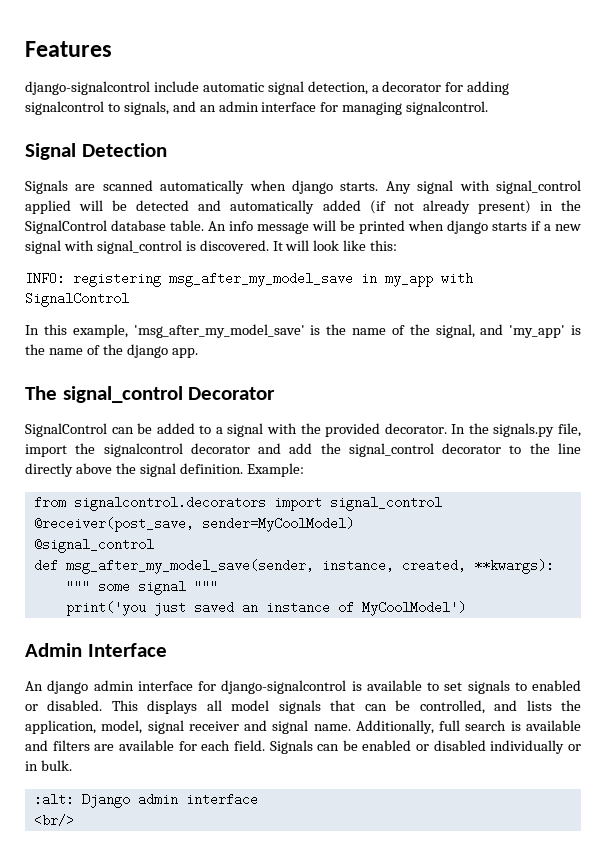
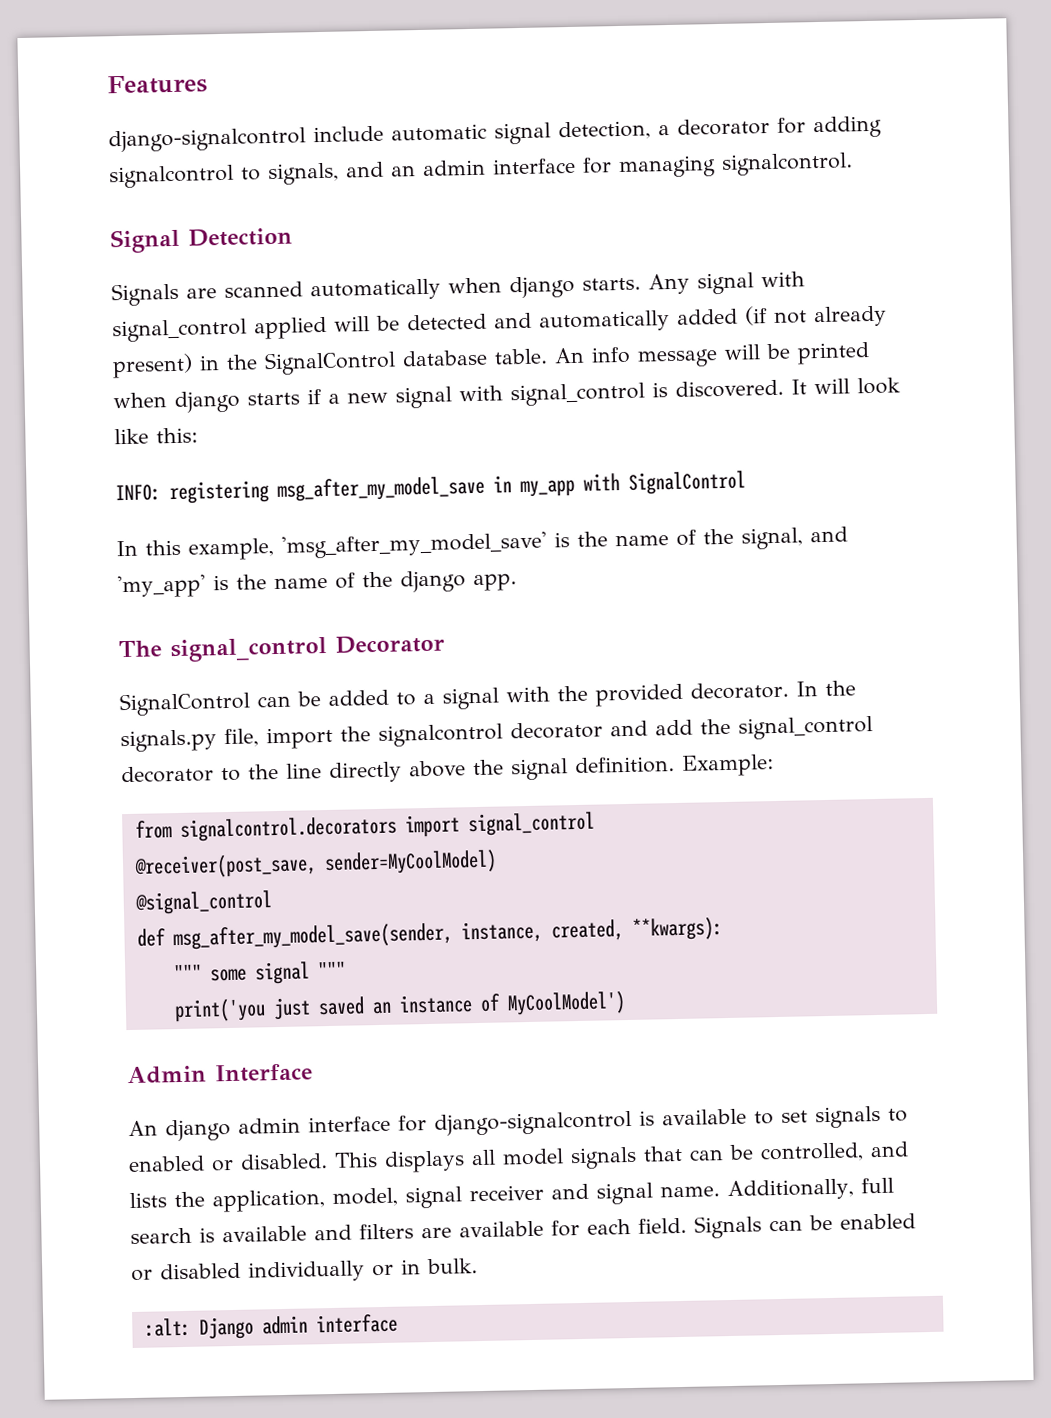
- <br/>

